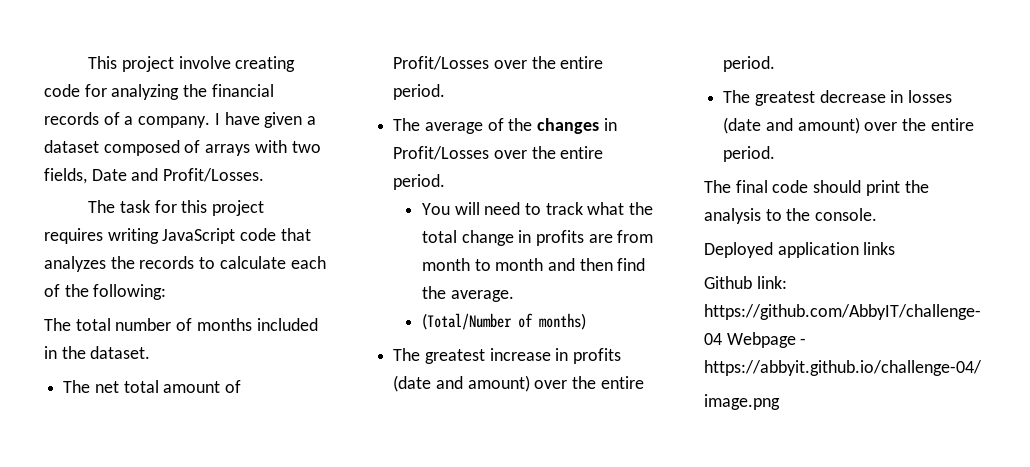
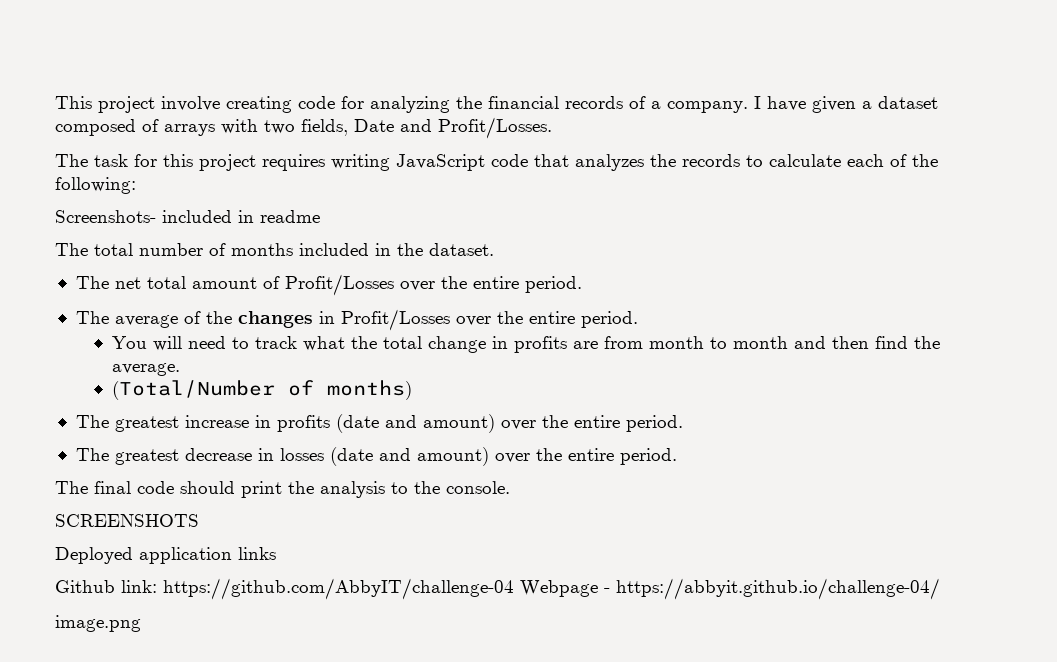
+ Screenshots- included in readme
+ SCREENSHOTS

